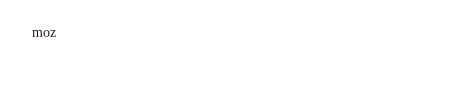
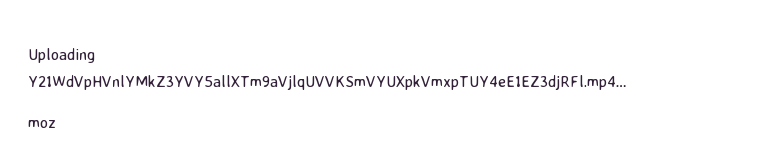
+ Uploading Y21WdVpHVnlYMkZ3YVY5allXTm9aVjlqUVVKSmVYUXpkVmxpTUY4eE1EZ3djRFl.mp4…

